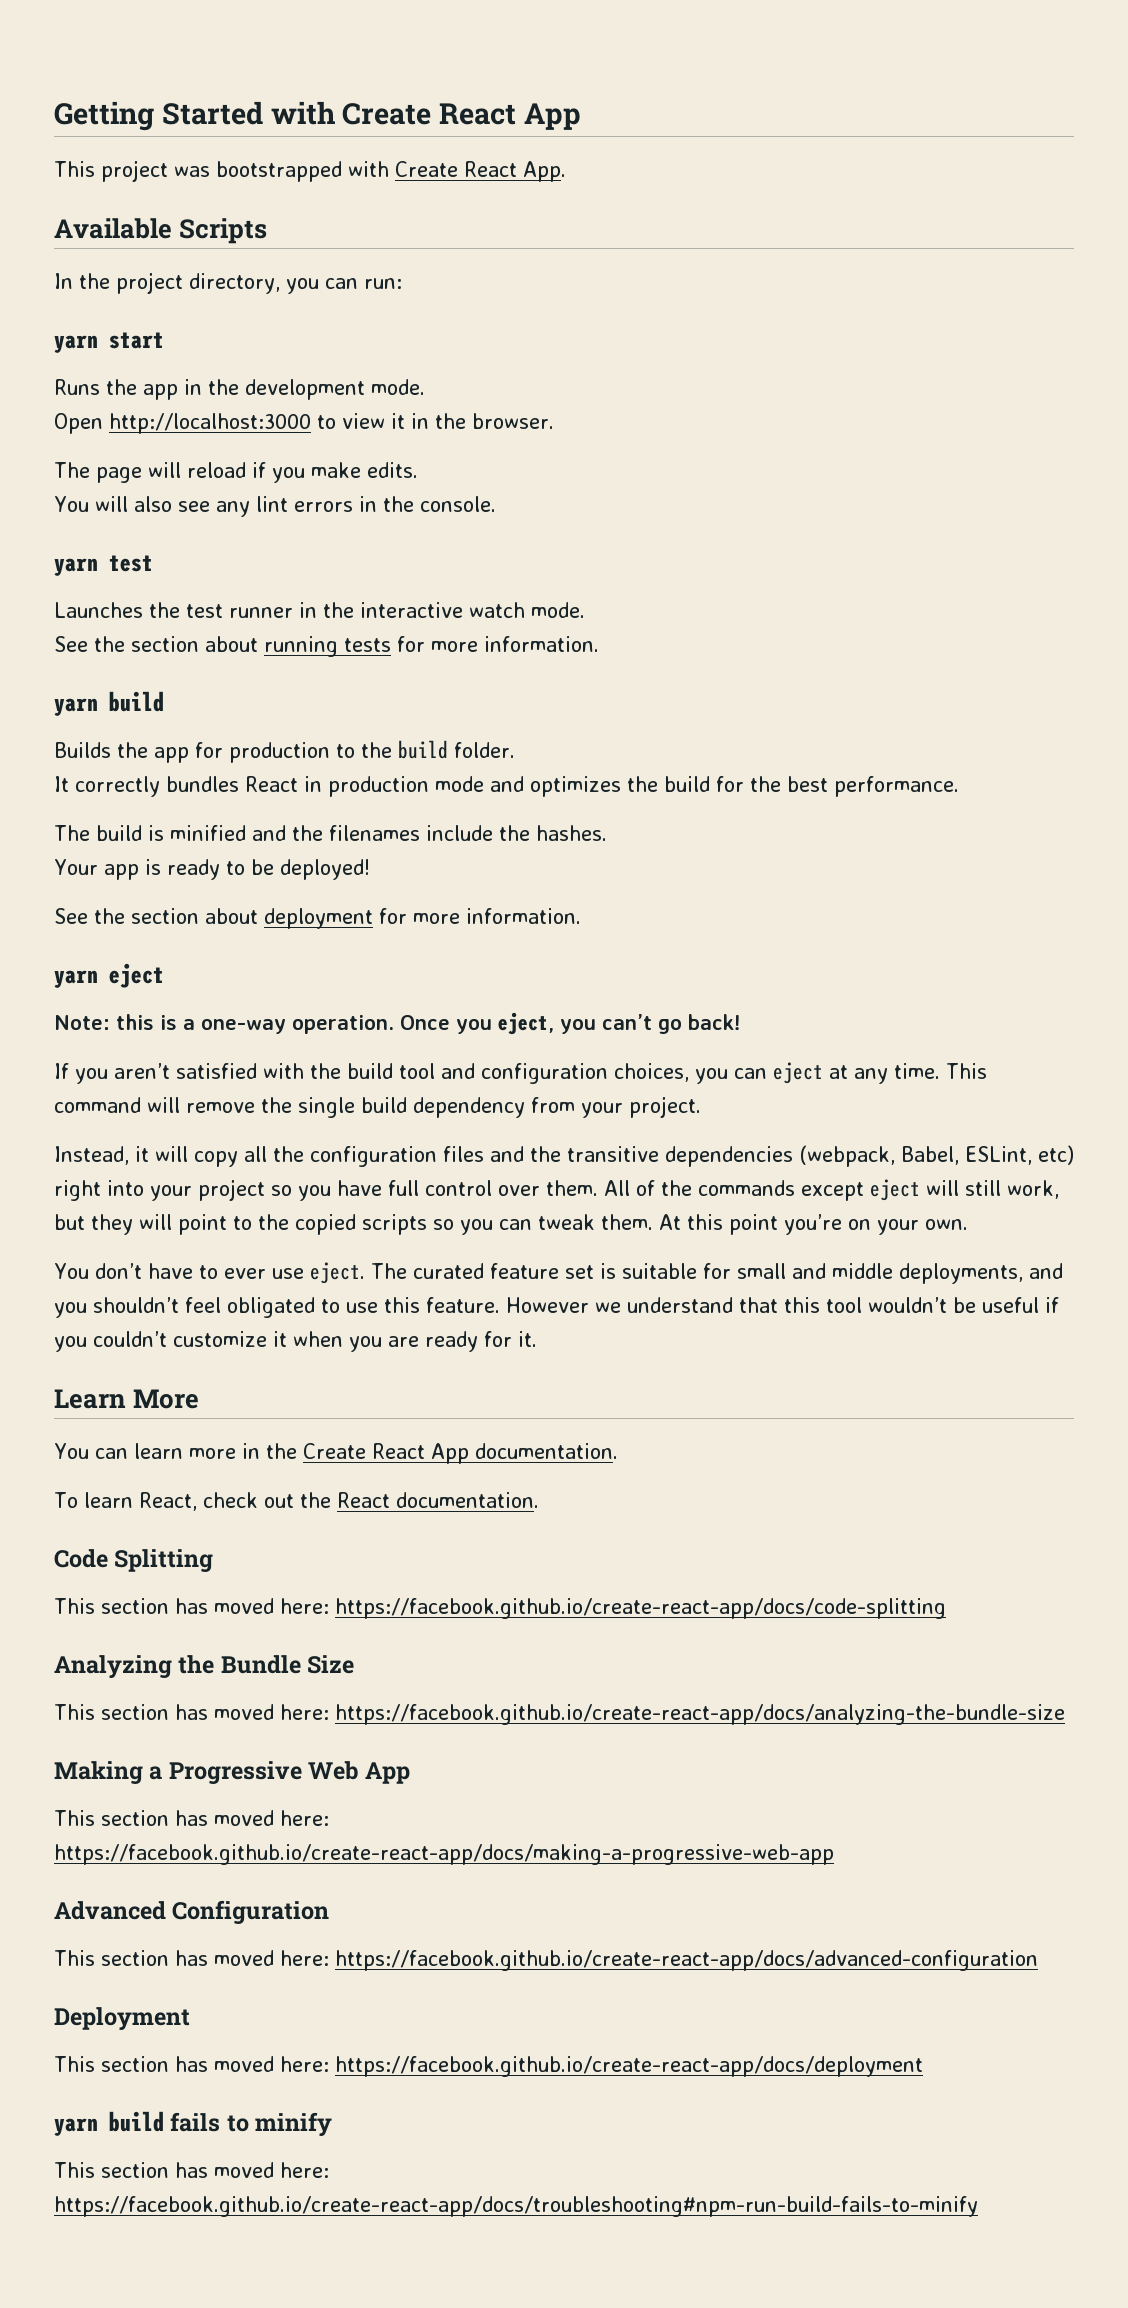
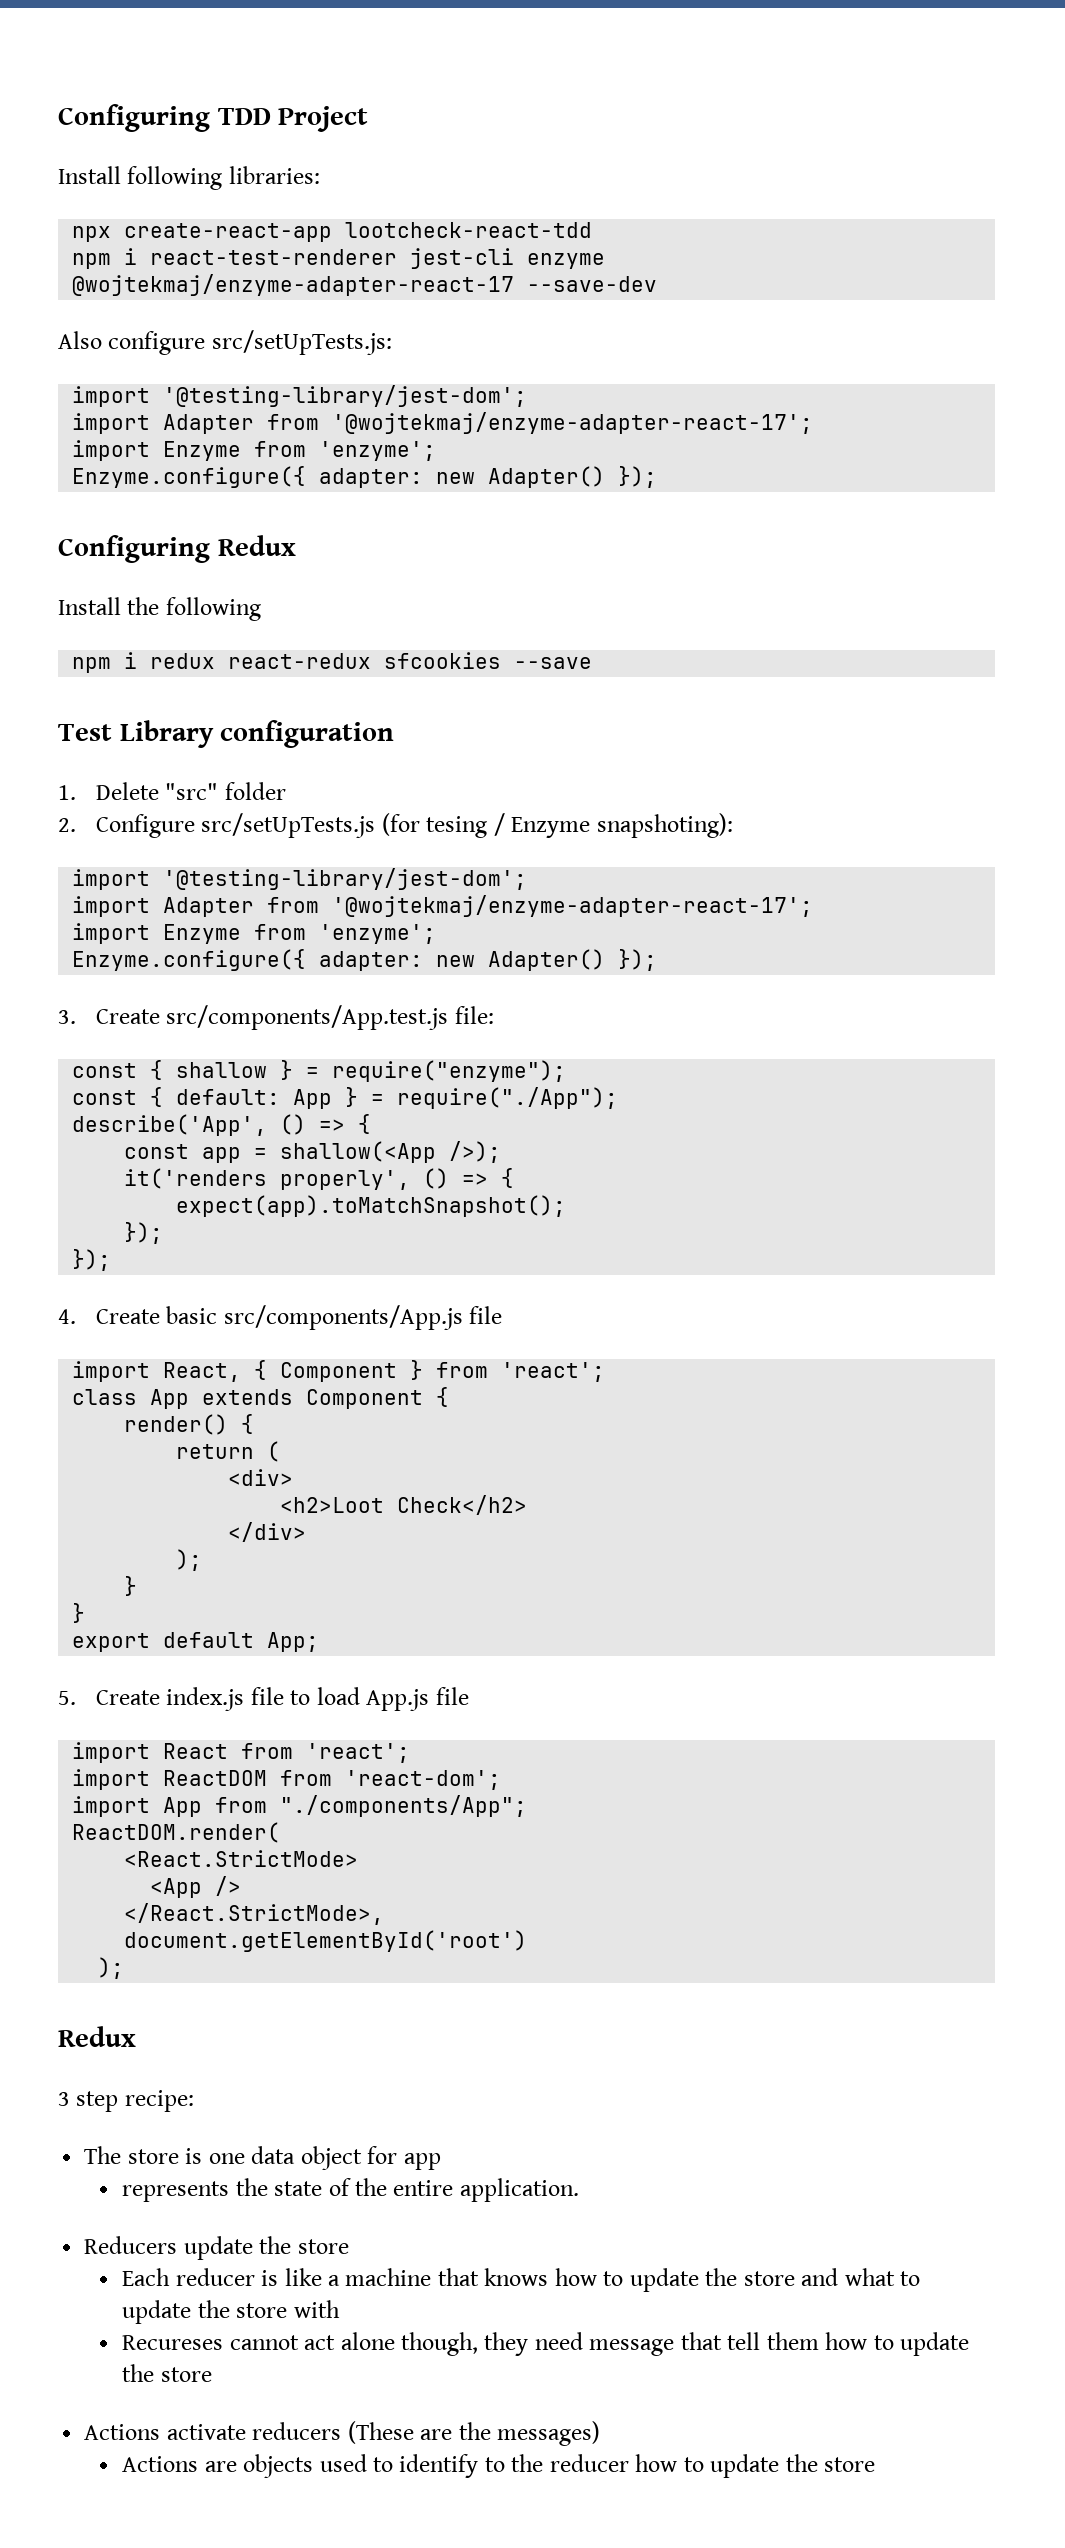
- Getting Started with Create React App
- This project was bootstrapped with Create React App.
- Available Scripts
- In the project directory, you can run:
- yarn start
- Runs the app in the development mode.
- Open http://localhost:3000 to view it in the browser.
- The page will reload if you make edits.
- You will also see any lint errors in the console.
- yarn test
- Launches the test runner in the interactive watch mode.
- See the section about running tests for more information.
- yarn build
- Builds the app for production to the build folder.
- It correctly bundles React in production mode and optimizes the build for the best performance.
- The build is minified and the filenames include the hashes.
- Your app is ready to be deployed!
- See the section about deployment for more information.
- yarn eject
- Note: this is a one-way operation. Once you eject, you can’t go back!
- If you aren’t satisfied with the build tool and configuration choices, you can eject at any time. This command will remove the single build dependency from your project.
- Instead, it will copy all the configuration files and the transitive dependencies (webpack, Babel, ESLint, etc) right into your project so you have full control over them. All of the commands except eject will still work, but they will point to the copied scripts so you can tweak them. At this point you’re on your own.
- You don’t have to ever use eject. The curated feature set is suitable for small and middle deployments, and you shouldn’t feel obligated to use this feature. However we understand that this tool wouldn’t be useful if you couldn’t customize it when you are ready for it.
- Learn More
- You can learn more in the Create React App documentation.
- To learn React, check out the React documentation.
- Code Splitting
- This section has moved here: https://facebook.github.io/create-react-app/docs/code-splitting
- Analyzing the Bundle Size
- This section has moved here: https://facebook.github.io/create-react-app/docs/analyzing-the-bundle-size
- Making a Progressive Web App
- This section has moved here: https://facebook.github.io/create-react-app/docs/making-a-progressive-web-app
- Advanced Configuration
- This section has moved here: https://facebook.github.io/create-react-app/docs/advanced-configuration
- Deployment
- This section has moved here: https://facebook.github.io/create-react-app/docs/deployment
- yarn build fails to minify
- This section has moved here: https://facebook.github.io/create-react-app/docs/troubleshooting#npm-run-build-fails-to-minify
+ Configuring TDD Project
+ Install following libraries:
+ npx create-react-app lootcheck-react-tdd
+ npm i react-test-renderer jest-cli enzyme @wojtekmaj/enzyme-adapter-react-17 --save-dev
+ Also configure src/setUpTests.js:
+ import '@testing-library/jest-dom';
+ import Adapter from '@wojtekmaj/enzyme-adapter-react-17';
+ import Enzyme from 'enzyme';
+ Enzyme.configure({ adapter: new Adapter() });
+ Configuring Redux
+ Install the following
+ npm i redux react-redux sfcookies --save
+ Test Library configuration
+ 1. Delete "src" folder
+ 2. Configure src/setUpTests.js (for tesing / Enzyme snapshoting):
+ import '@testing-library/jest-dom';
+ import Adapter from '@wojtekmaj/enzyme-adapter-react-17';
+ import Enzyme from 'enzyme';
+ Enzyme.configure({ adapter: new Adapter() });
+ 3. Create src/components/App.test.js file:
+ const { shallow } = require("enzyme");
+ const { default: App } = require("./App");
+ describe('App', () => {
+ const app = shallow(<App />);
+ it('renders properly', () => {
+ expect(app).toMatchSnapshot();
+ });
+ });
+ 4. Create basic src/components/App.js file
+ import React, { Component } from 'react';
+ class App extends Component {
+ render() {
+ return (
+ <div>
+ <h2>Loot Check</h2>
+ </div>
+ );
+ }
+ }
+ export default App;
+ 5. Create index.js file to load App.js file
+ import React from 'react';
+ import ReactDOM from 'react-dom';
+ import App from "./components/App";
+ ReactDOM.render(
+ <React.StrictMode>
+ <App />
+ </React.StrictMode>,
+ document.getElementById('root')
+ );
+ Redux
+ 3 step recipe:
+ The store is one data object for app
+ represents the state of the entire application.
+ Reducers update the store
+ Each reducer is like a machine that knows how to update the store and what to update the store with
+ Recureses cannot act alone though, they need message that tell them how to update the store
+ Actions activate reducers (These are the messages)
+ Actions are objects used to identify to the reducer how to update the store

